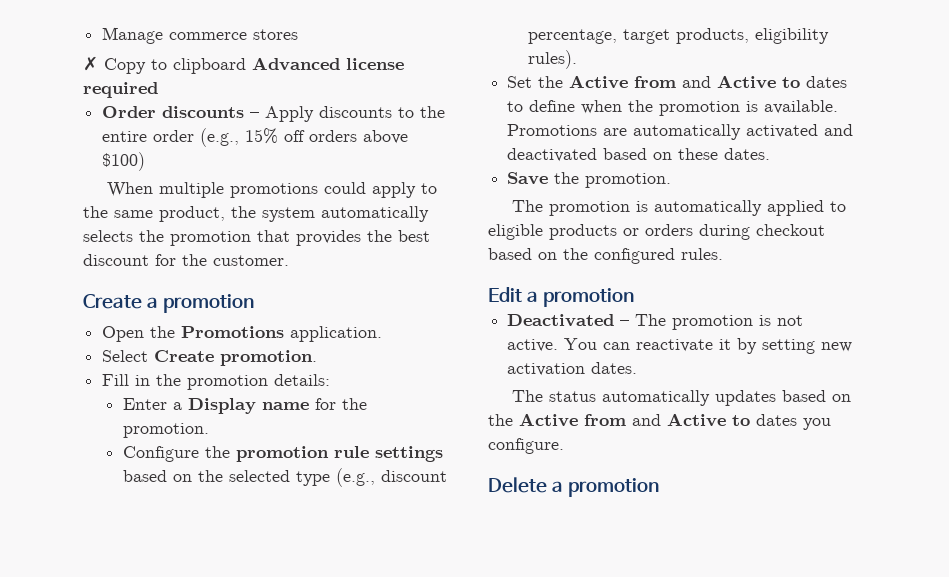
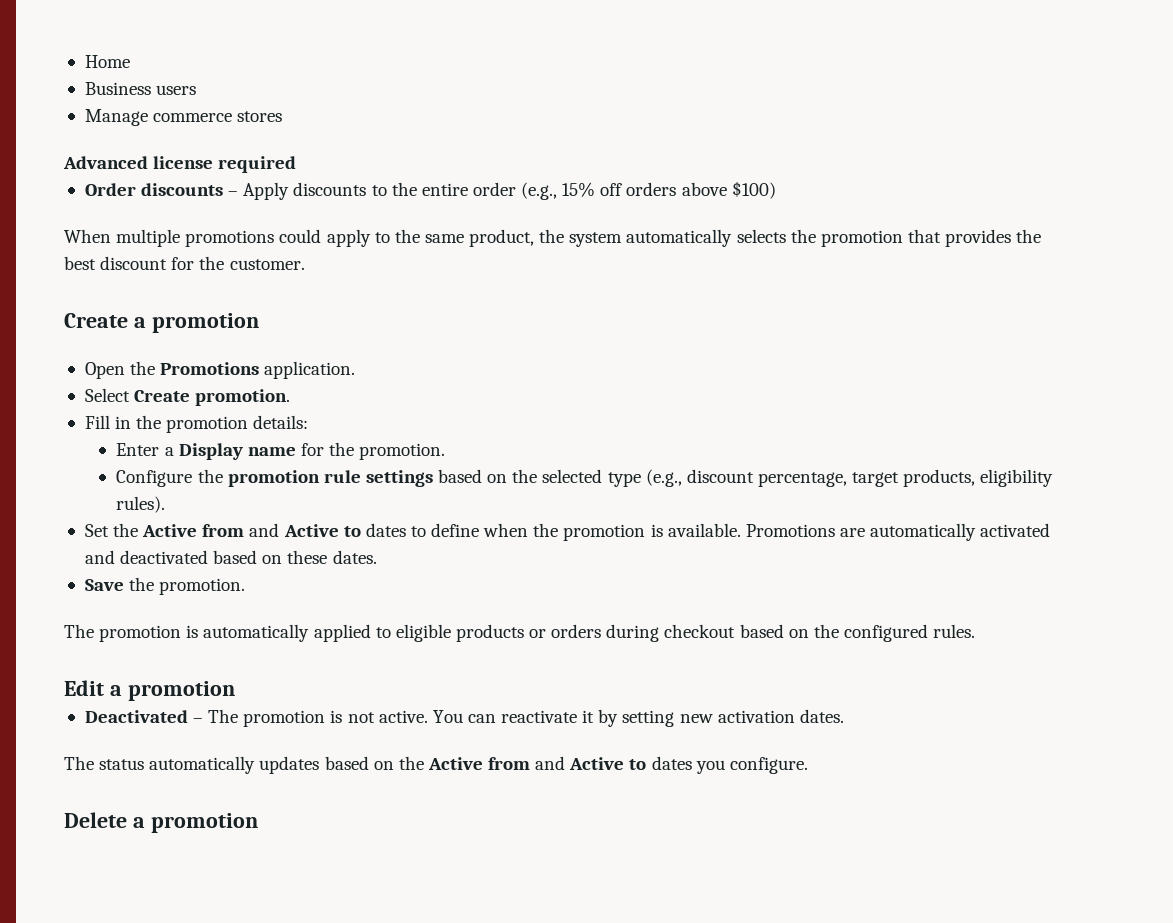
+ Home
+ Business users
- ✗ Copy to clipboard Advanced license required
+ Advanced license required

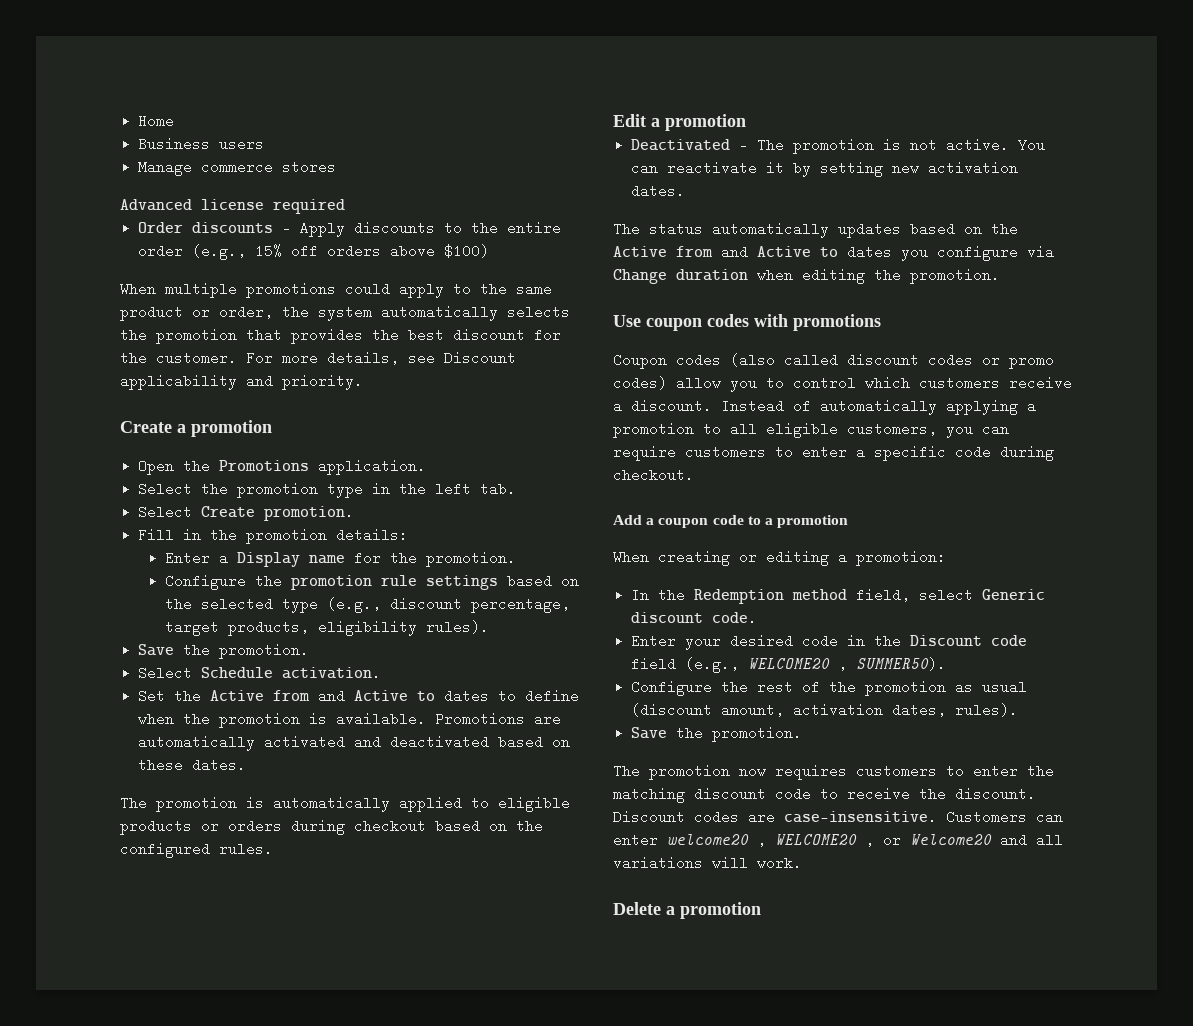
- When multiple promotions could apply to the same product, the system automatically selects the promotion that provides the best discount for the customer.
+ When multiple promotions could apply to the same product or order, the system automatically selects the promotion that provides the best discount for the customer. For more details, see Discount applicability and priority.
+ Select the promotion type in the left tab.
  Configure the promotion rule settings based on the selected type (e.g., discount percentage, target products, eligibility rules).
+ Save the promotion.
+ Select Schedule activation.
- Save the promotion.
- The status automatically updates based on the Active from and Active to dates you configure.
+ The status automatically updates based on the Active from and Active to dates you configure via Change duration when editing the promotion.
+ Use coupon codes with promotions
+ Coupon codes (also called discount codes or promo codes) allow you to control which customers receive a discount. Instead of automatically applying a promotion to all eligible customers, you can require customers to enter a specific code during checkout.
+ Add a coupon code to a promotion
+ When creating or editing a promotion:
+ In the Redemption method field, select Generic discount code.
+ Enter your desired code in the Discount code field (e.g., WELCOME20 , SUMMER50).
+ Configure the rest of the promotion as usual (discount amount, activation dates, rules).
+ Save the promotion.
+ The promotion now requires customers to enter the matching discount code to receive the discount. Discount codes are case-insensitive. Customers can enter welcome20 , WELCOME20 , or Welcome20 and all variations will work.

